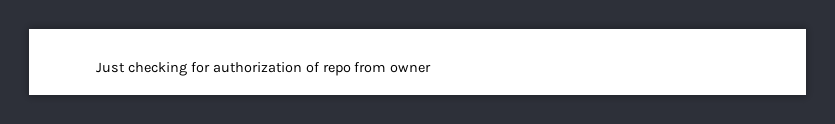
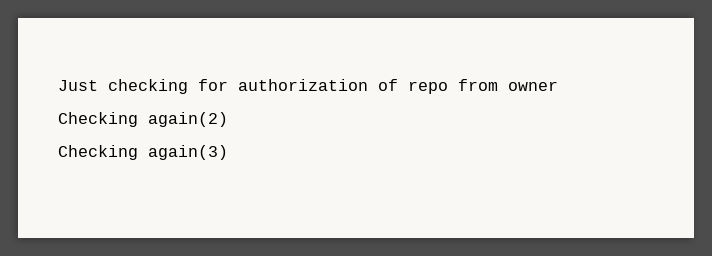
+ Checking again(2)
+ Checking again(3)

